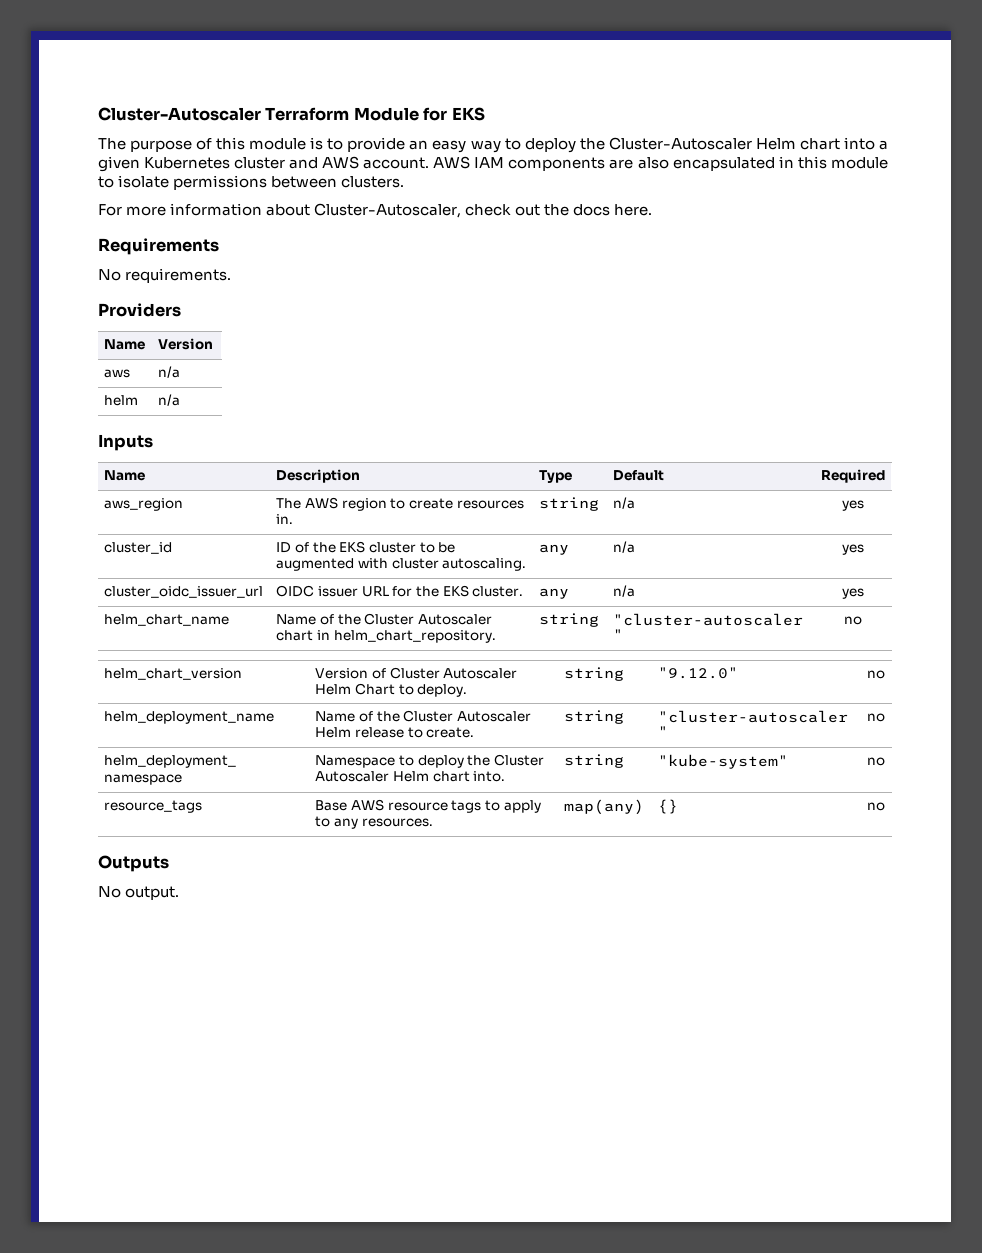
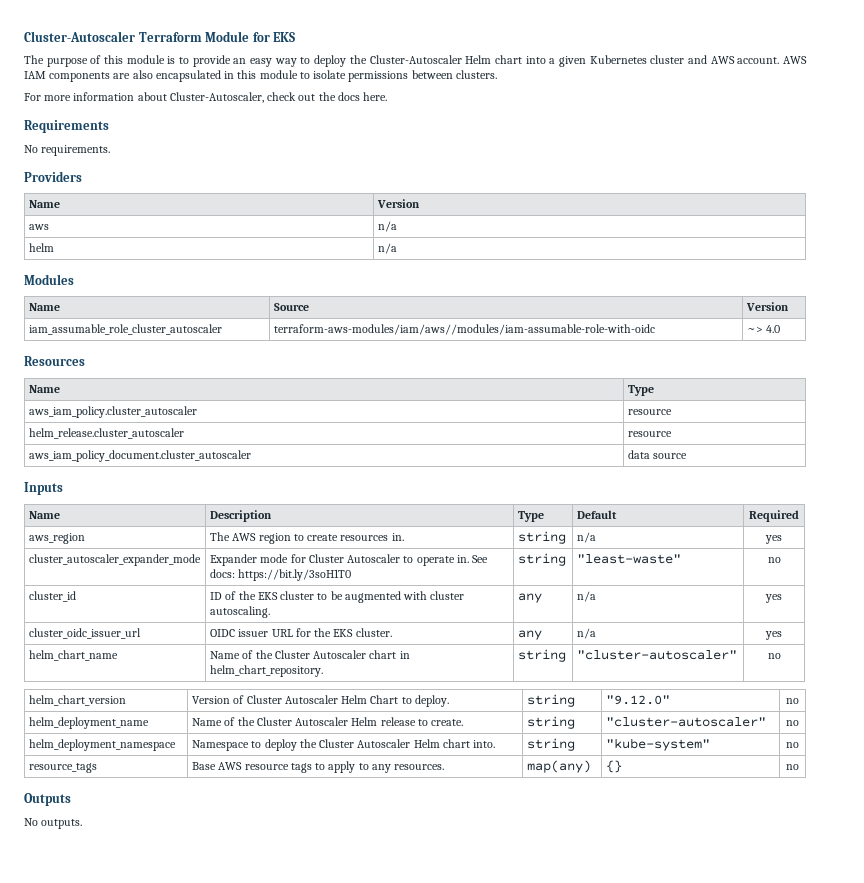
+ Modules
+ Name | Source | Version
+ iam_assumable_role_cluster_autoscaler | terraform-aws-modules/iam/aws//modules/iam-assumable-role-with-oidc | ~> 4.0
+ Resources
+ Name | Type
+ aws_iam_policy.cluster_autoscaler | resource
+ helm_release.cluster_autoscaler | resource
+ aws_iam_policy_document.cluster_autoscaler | data source
+ cluster_autoscaler_expander_mode | Expander mode for Cluster Autoscaler to operate in. See docs: https://bit.ly/3soH1T0 | string | "least-waste" | no
- No output.
+ No outputs.

